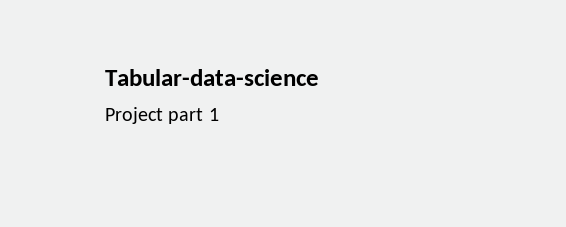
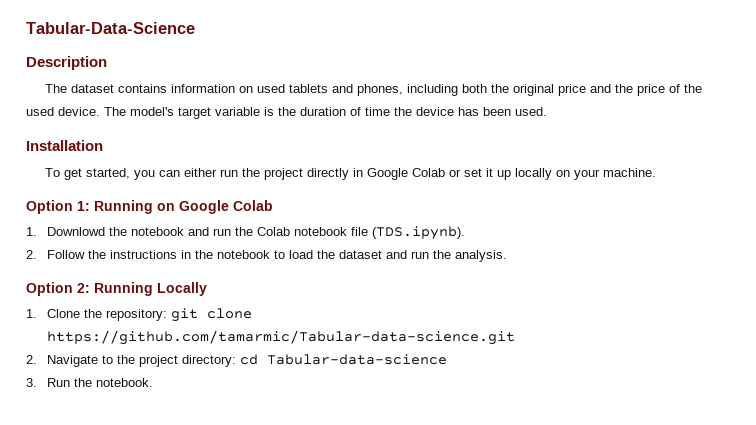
- Tabular-data-science
- Project part 1
+ Tabular-Data-Science
+ Description
+ The dataset contains information on used tablets and phones, including both the original price and the price of the used device. The model's target variable is the duration of time the device has been used.
+ Installation
+ To get started, you can either run the project directly in Google Colab or set it up locally on your machine.
+ Option 1: Running on Google Colab
+ 1. Downlowd the notebook and run the Colab notebook file (TDS.ipynb).
+ 2. Follow the instructions in the notebook to load the dataset and run the analysis.
+ Option 2: Running Locally
+ 1. Clone the repository: git clone https://github.com/tamarmic/Tabular-data-science.git
+ 2. Navigate to the project directory: cd Tabular-data-science
+ 3. Run the notebook.

